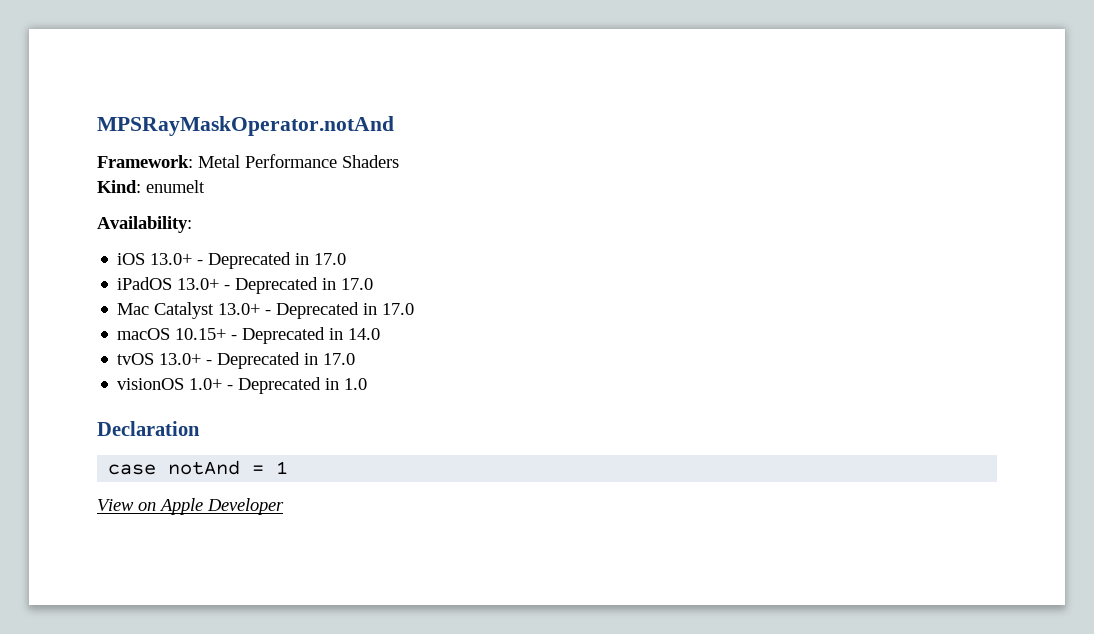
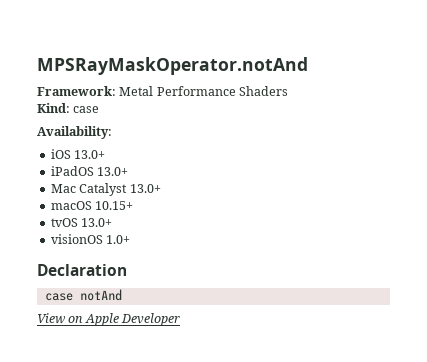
- Kind: enumelt
+ Kind: case
- iOS 13.0+ - Deprecated in 17.0
- iPadOS 13.0+ - Deprecated in 17.0
- Mac Catalyst 13.0+ - Deprecated in 17.0
- macOS 10.15+ - Deprecated in 14.0
- tvOS 13.0+ - Deprecated in 17.0
- visionOS 1.0+ - Deprecated in 1.0
+ iOS 13.0+
+ iPadOS 13.0+
+ Mac Catalyst 13.0+
+ macOS 10.15+
+ tvOS 13.0+
+ visionOS 1.0+
- case notAnd = 1
+ case notAnd

